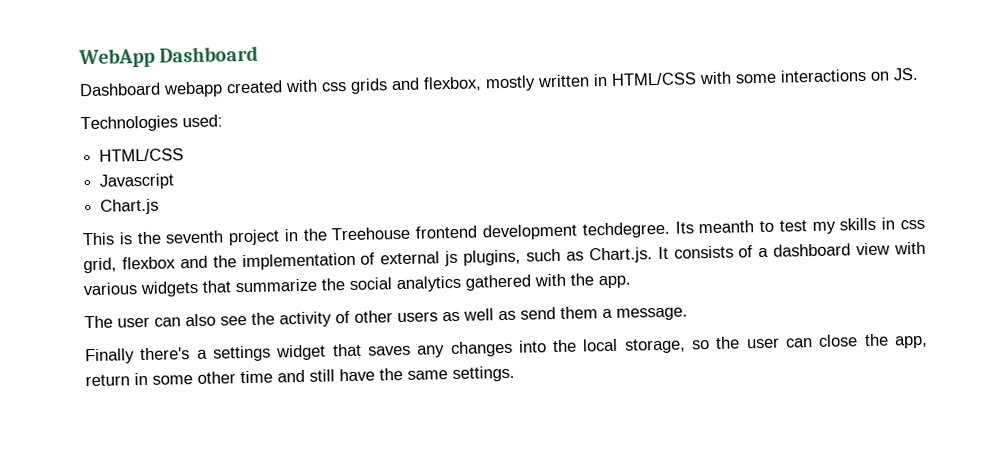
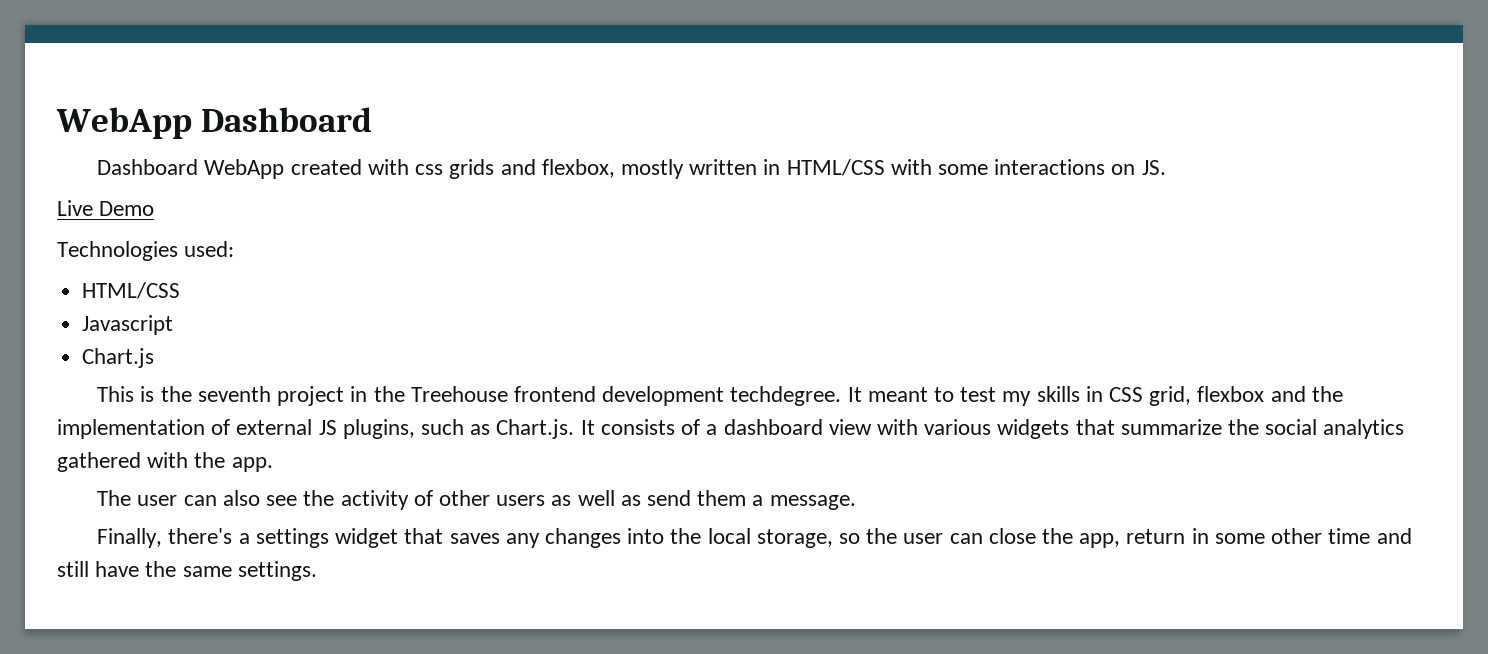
- Dashboard webapp created with css grids and flexbox, mostly written in HTML/CSS with some interactions on JS.
+ Dashboard WebApp created with css grids and flexbox, mostly written in HTML/CSS with some interactions on JS.
+ Live Demo
- Its meanth to test my skills in css grid, flexbox and the implementation of external js plugins, such as Chart.js. It consists of a dashboard view with various widgets that summarize the social analytics gathered with the app.
+ It meant to test my skills in CSS grid, flexbox and the implementation of external JS plugins, such as Chart.js. It consists of a dashboard view with various widgets that summarize the social analytics gathered with the app.
- Finally there's a settings widget that saves any changes into the local storage, so the user can close the app, return in some other time and still have the same settings.
+ Finally, there's a settings widget that saves any changes into the local storage, so the user can close the app, return in some other time and still have the same settings.

